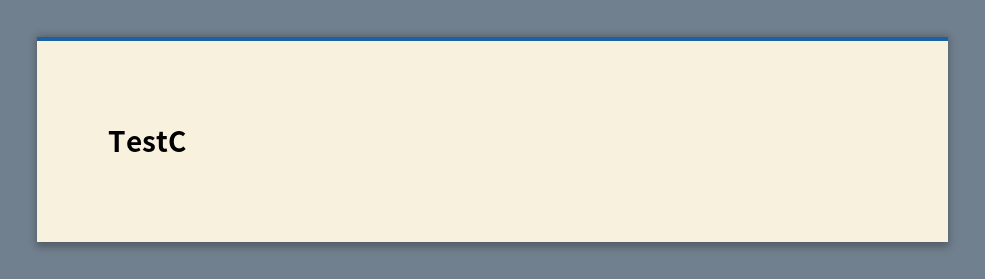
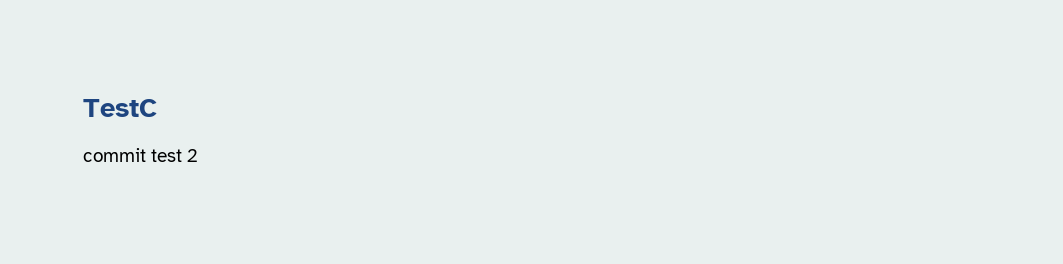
+ commit test 2

